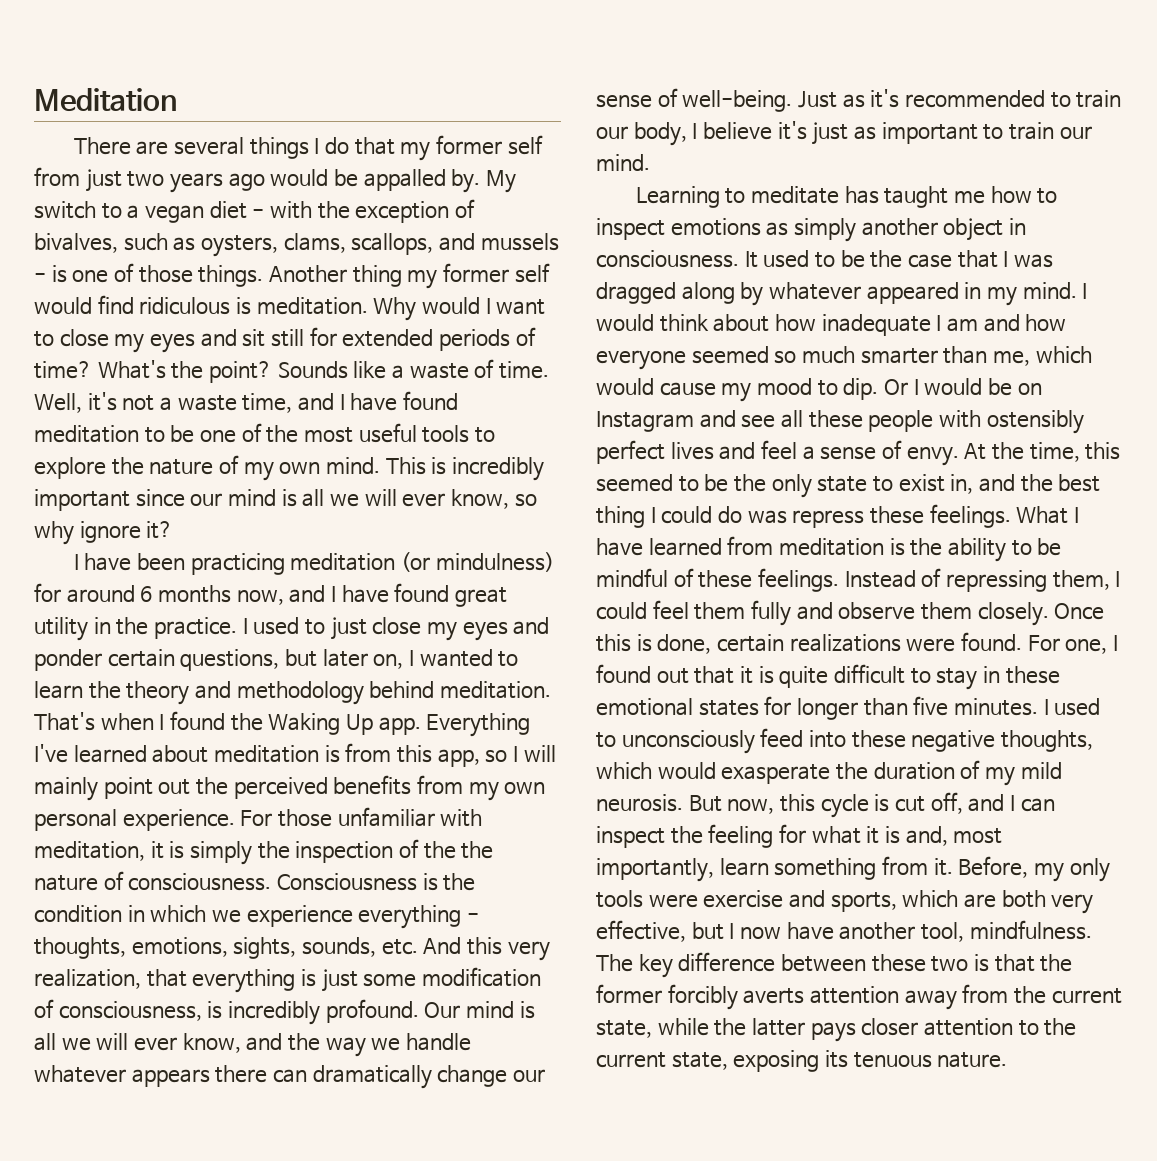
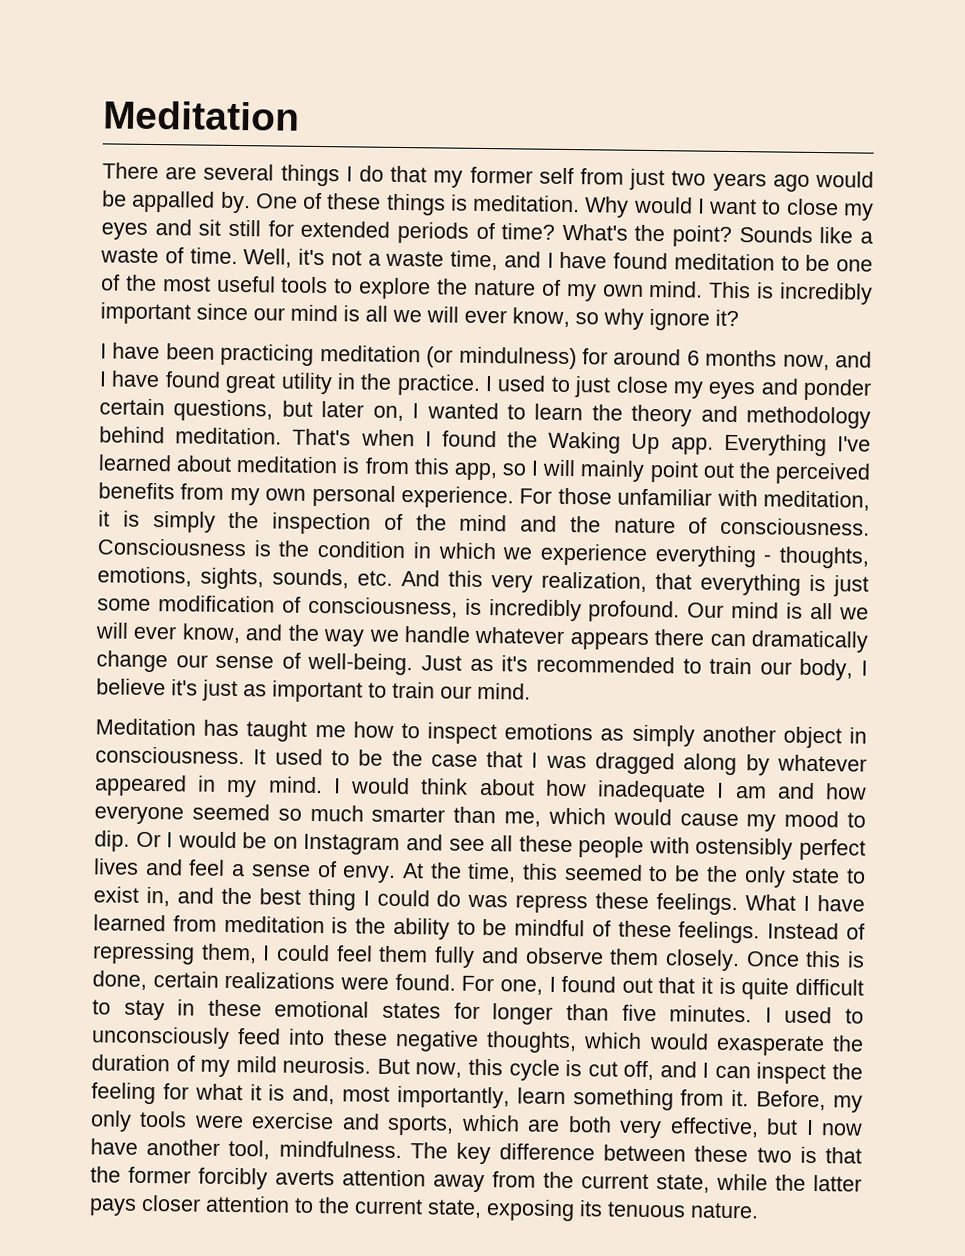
- My switch to a vegan diet - with the exception of bivalves, such as oysters, clams, scallops, and mussels - is one of those things. Another thing my former self would find ridiculous is meditation.
+ One of these things is meditation.
- For those unfamiliar with meditation, it is simply the inspection of the the nature of consciousness.
+ For those unfamiliar with meditation, it is simply the inspection of the mind and the nature of consciousness.
- Learning to meditate has taught me how to inspect emotions as simply another object in consciousness.
+ Meditation has taught me how to inspect emotions as simply another object in consciousness.

